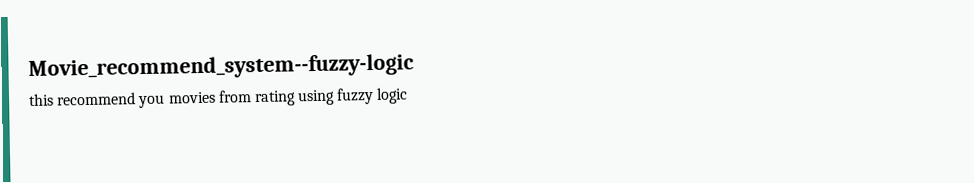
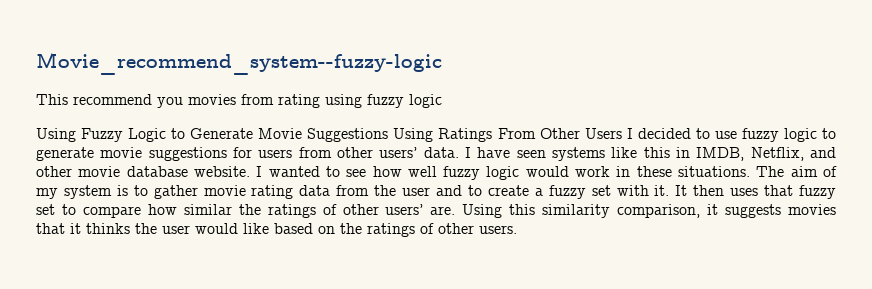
- this recommend you movies from rating using fuzzy logic
+ This recommend you movies from rating using fuzzy logic
+ Using Fuzzy Logic to Generate Movie Suggestions Using Ratings From Other Users I decided to use fuzzy logic to generate movie suggestions for users from other users’ data. I have seen systems like this in IMDB, Netflix, and other movie database website. I wanted to see how well fuzzy logic would work in these situations. The aim of my system is to gather movie rating data from the user and to create a fuzzy set with it. It then uses that fuzzy set to compare how similar the ratings of other users’ are. Using this similarity comparison, it suggests movies that it thinks the user would like based on the ratings of other users.

